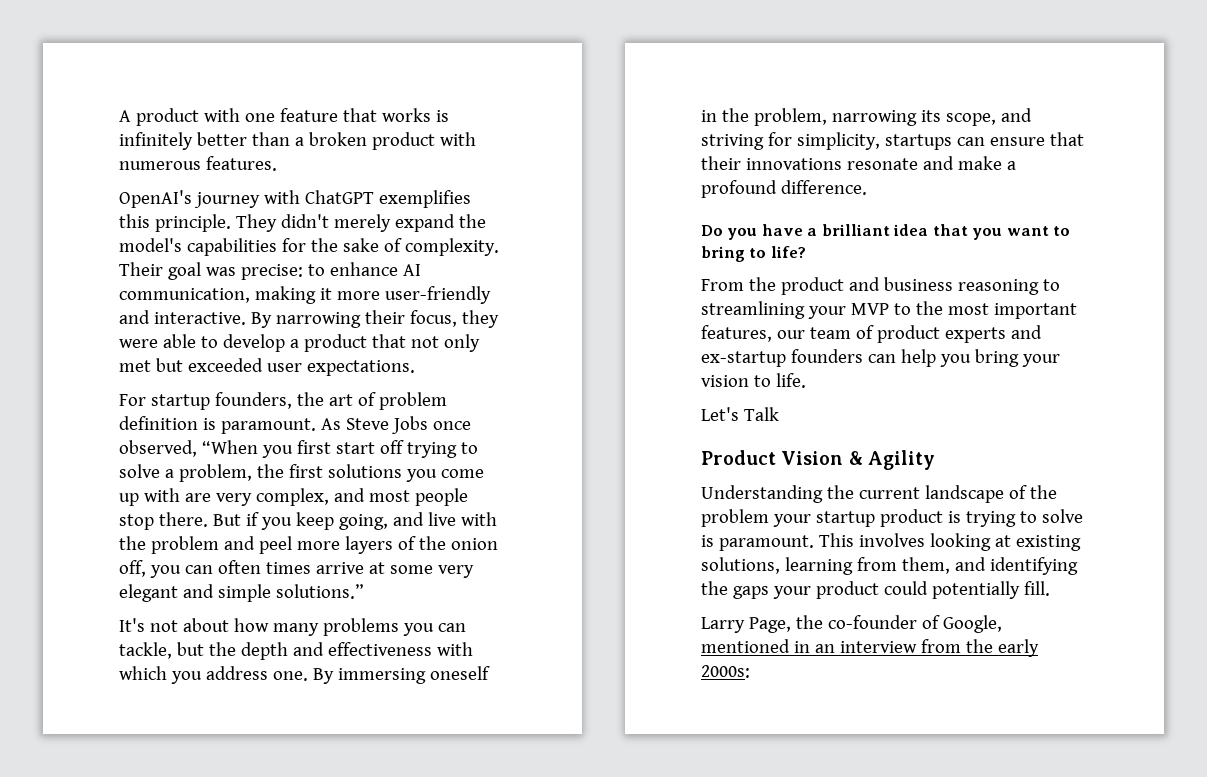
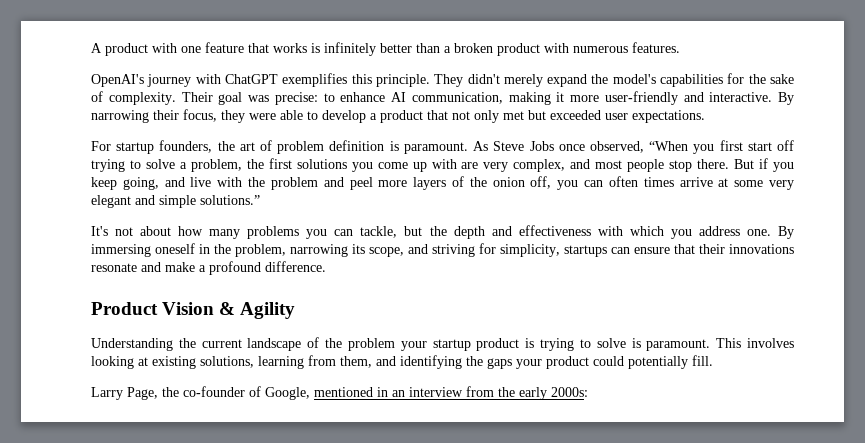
- Do you have a brilliant idea that you want to bring to life?
- From the product and business reasoning to streamlining your MVP to the most important features, our team of product experts and ex-startup founders can help you bring your vision to life.
- Let's Talk

